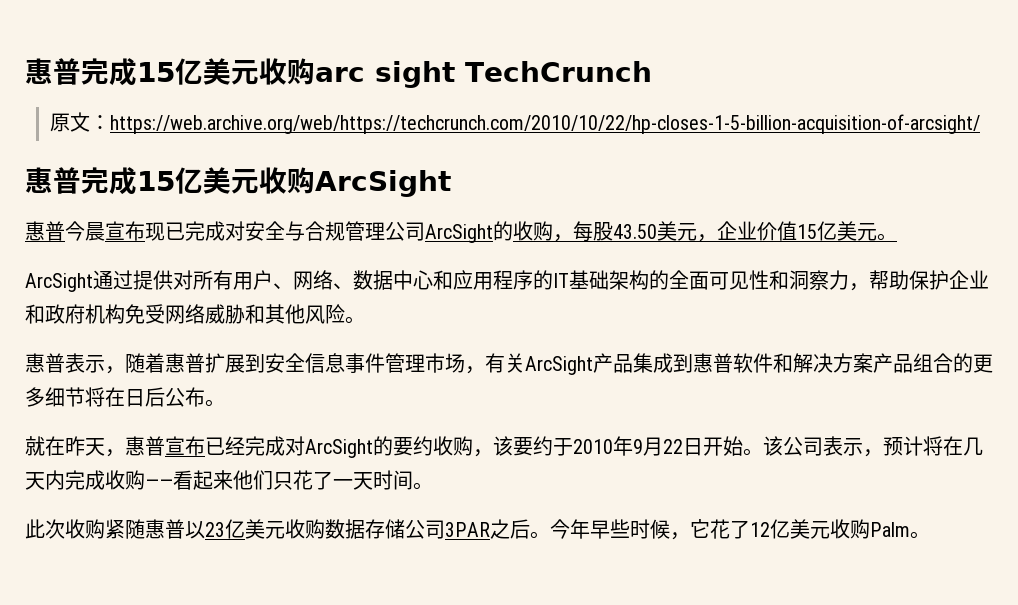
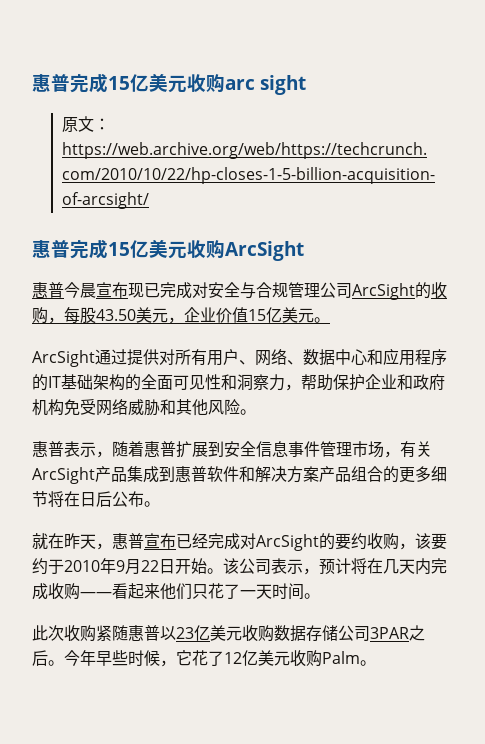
- 惠普完成15亿美元收购arc sight TechCrunch
+ 惠普完成15亿美元收购arc sight

